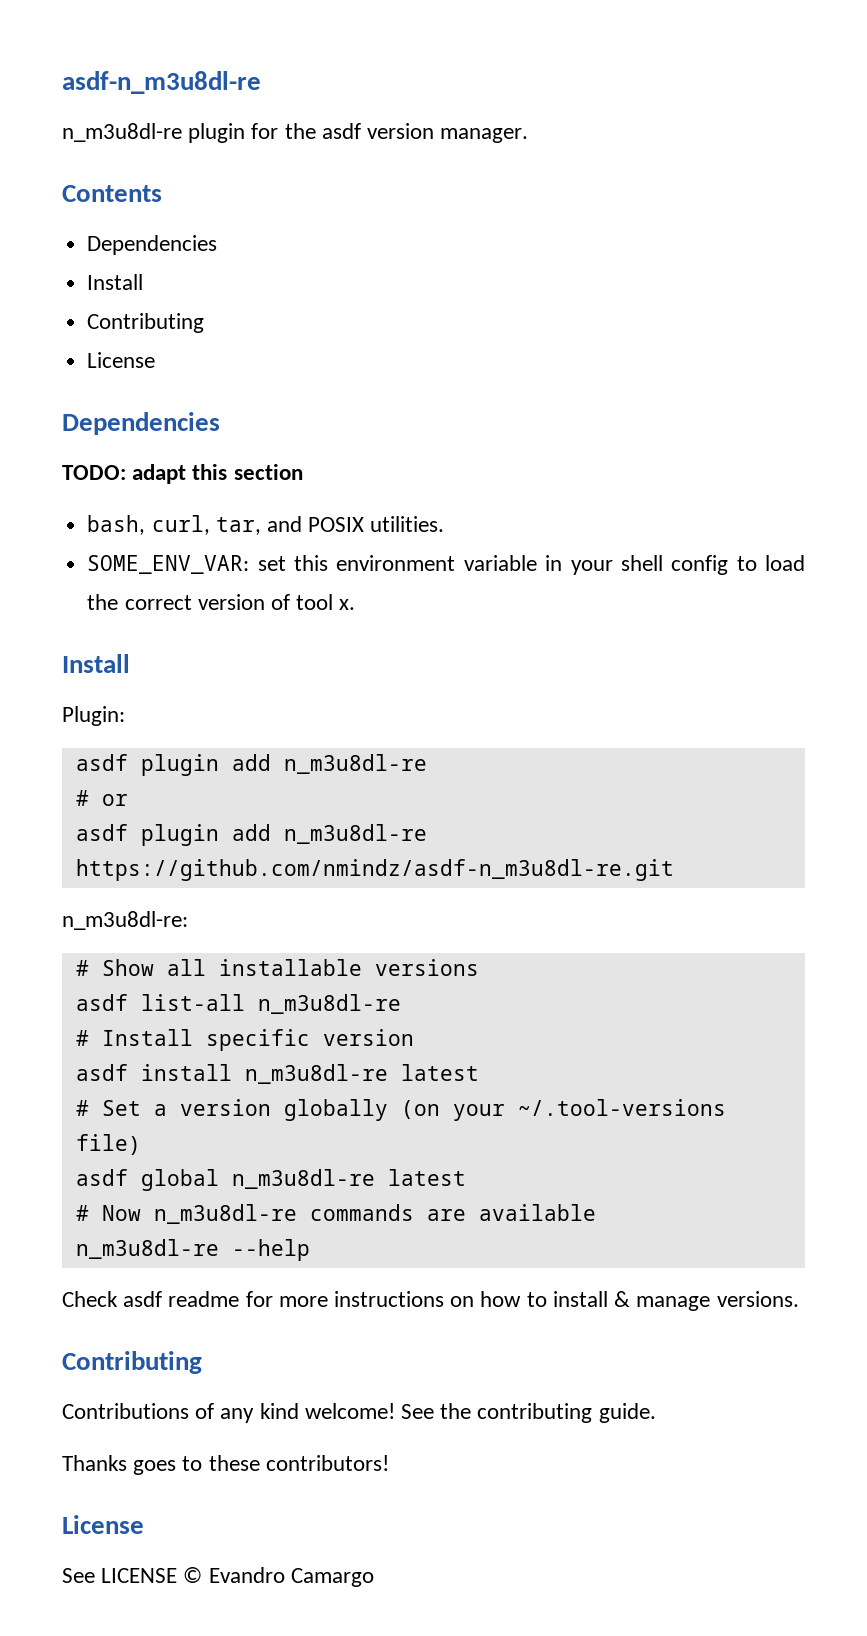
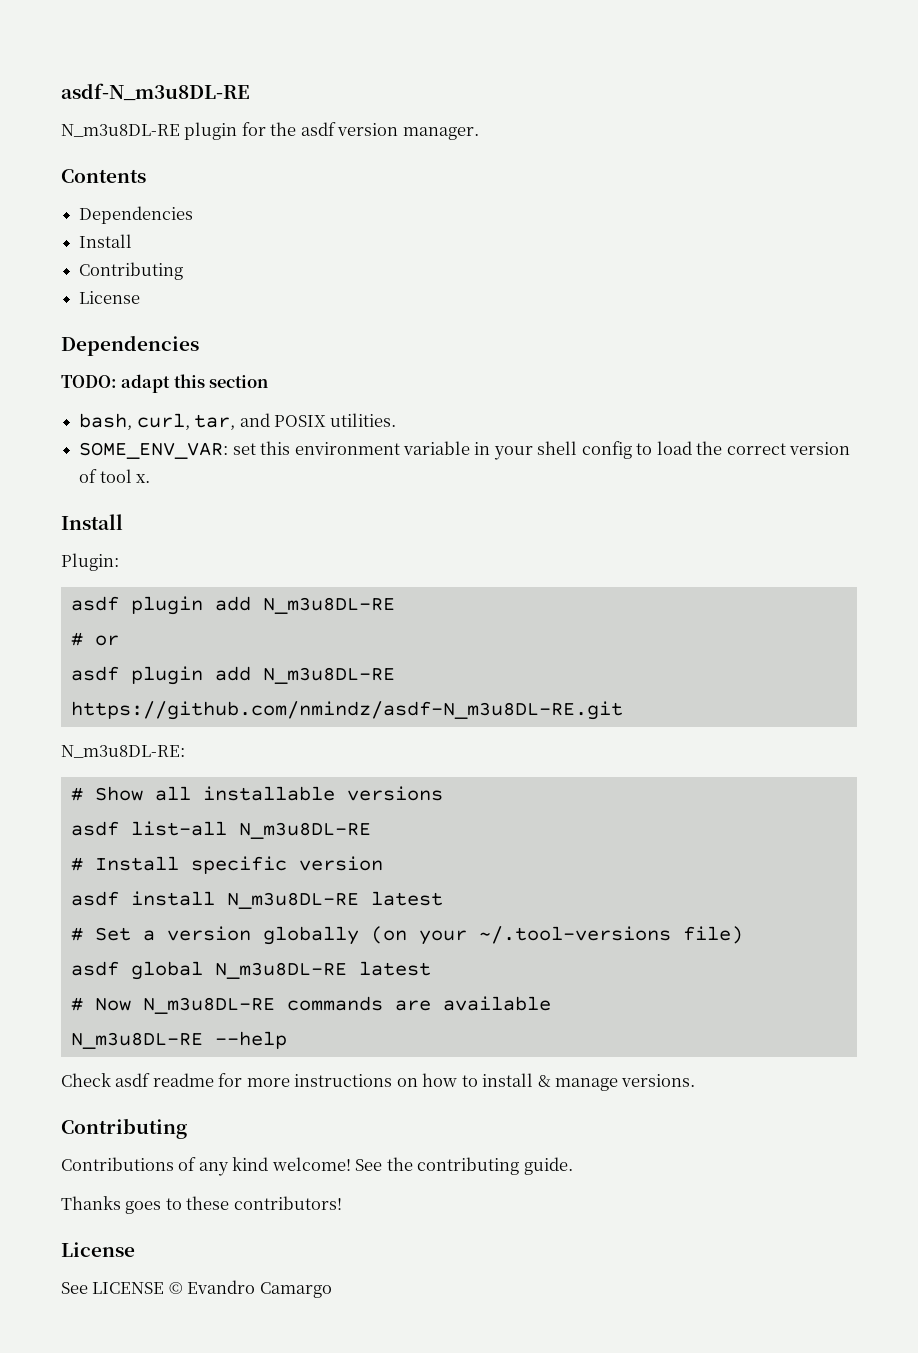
- asdf-n_m3u8dl-re
- n_m3u8dl-re plugin for the asdf version manager.
+ asdf-N_m3u8DL-RE
+ N_m3u8DL-RE plugin for the asdf version manager.
  Plugin:
- asdf plugin add n_m3u8dl-re
+ asdf plugin add N_m3u8DL-RE
- asdf plugin add n_m3u8dl-re https://github.com/nmindz/asdf-n_m3u8dl-re.git
- n_m3u8dl-re:
+ asdf plugin add N_m3u8DL-RE https://github.com/nmindz/asdf-N_m3u8DL-RE.git
+ N_m3u8DL-RE:
- asdf list-all n_m3u8dl-re
+ asdf list-all N_m3u8DL-RE
- asdf install n_m3u8dl-re latest
+ asdf install N_m3u8DL-RE latest
- asdf global n_m3u8dl-re latest
+ asdf global N_m3u8DL-RE latest
- # Now n_m3u8dl-re commands are available
+ # Now N_m3u8DL-RE commands are available
- n_m3u8dl-re --help
+ N_m3u8DL-RE --help

